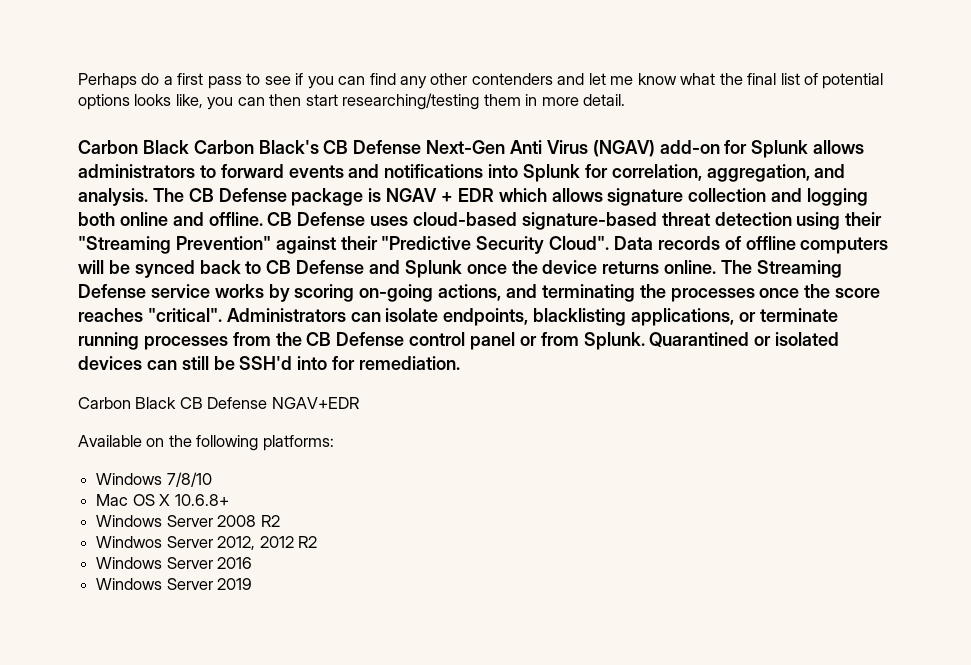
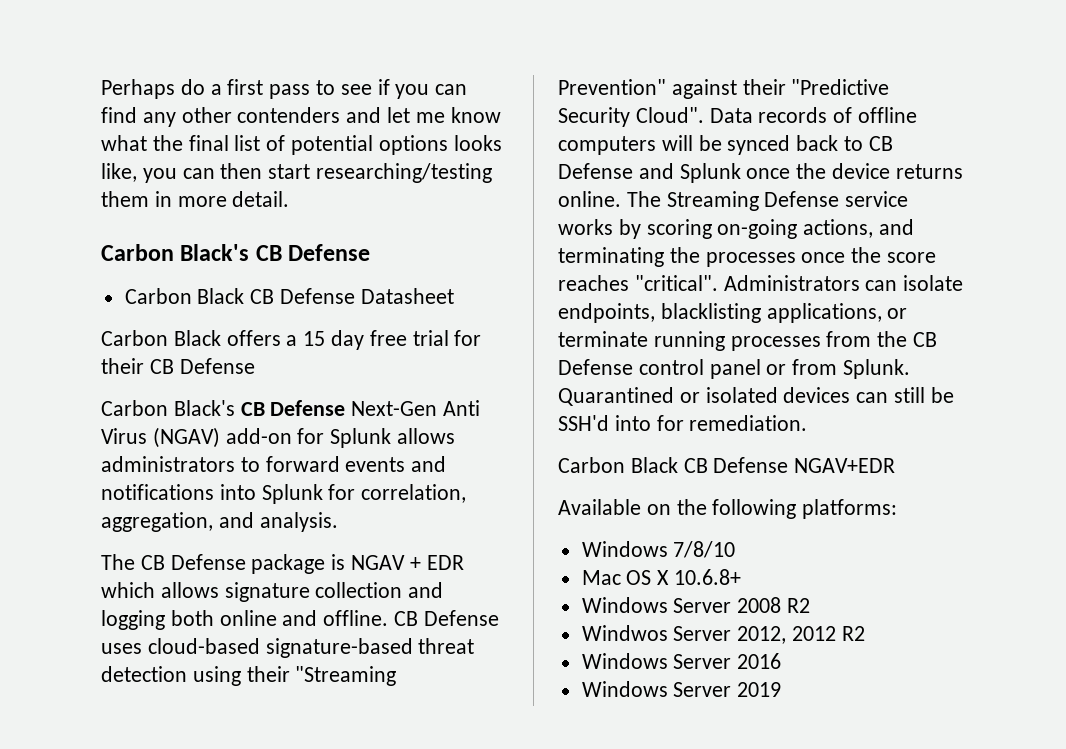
  Perhaps do a first pass to see if you can find any other contenders and let me know what the final list of potential options looks like, you can then start researching/testing them in more detail.
- Carbon Black Carbon Black's CB Defense Next-Gen Anti Virus (NGAV) add-on for Splunk allows administrators to forward events and notifications into Splunk for correlation, aggregation, and analysis. The CB Defense package is NGAV + EDR which allows signature collection and logging both online and offline.
+ Carbon Black's CB Defense
+ Carbon Black CB Defense Datasheet
+ Carbon Black offers a 15 day free trial for their CB Defense
+ Carbon Black's CB Defense Next-Gen Anti Virus (NGAV) add-on for Splunk allows administrators to forward events and notifications into Splunk for correlation, aggregation, and analysis.
+ The CB Defense package is NGAV + EDR which allows signature collection and logging both online and offline.

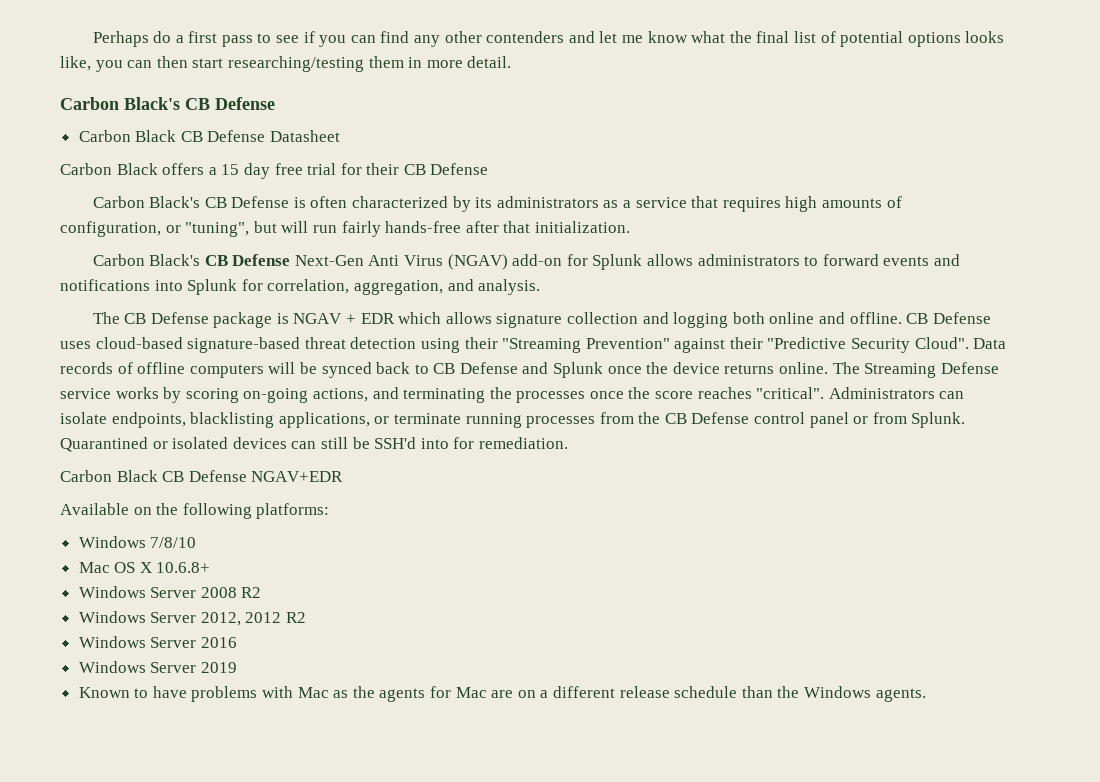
+ Carbon Black's CB Defense is often characterized by its administrators as a service that requires high amounts of configuration, or "tuning", but will run fairly hands-free after that initialization.
- Windwos Server 2012, 2012 R2
+ Windows Server 2012, 2012 R2
+ Known to have problems with Mac as the agents for Mac are on a different release schedule than the Windows agents.

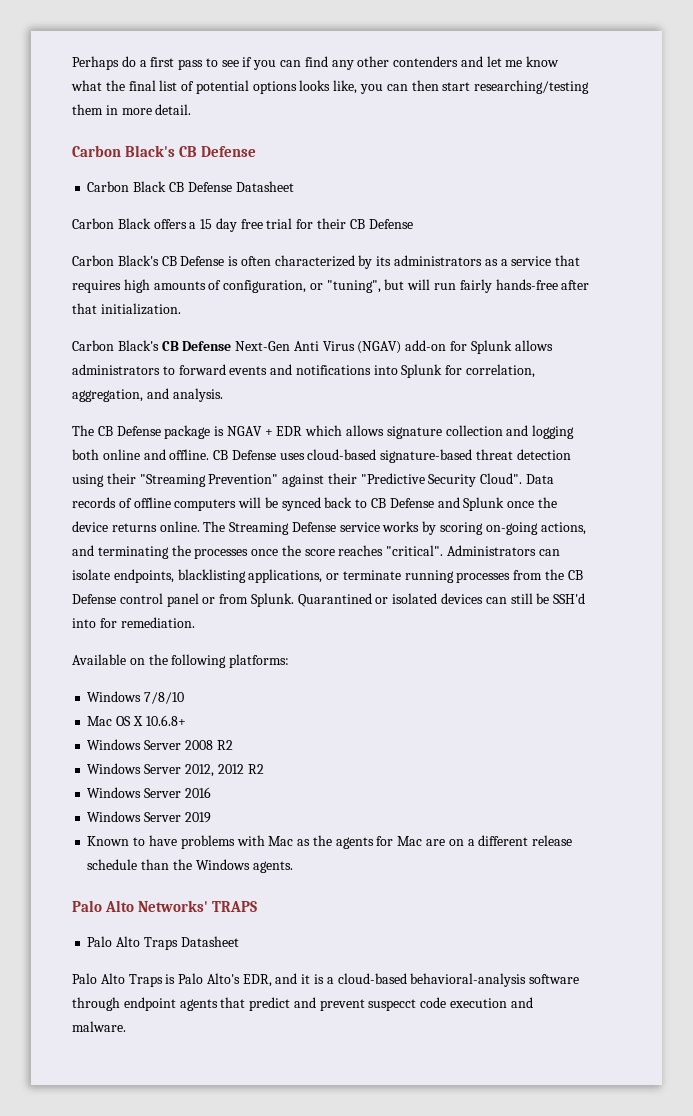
- Carbon Black CB Defense NGAV+EDR
+ Palo Alto Networks' TRAPS
+ Palo Alto Traps Datasheet
+ Palo Alto Traps is Palo Alto's EDR, and it is a cloud-based behavioral-analysis software through endpoint agents that predict and prevent suspecct code execution and malware.

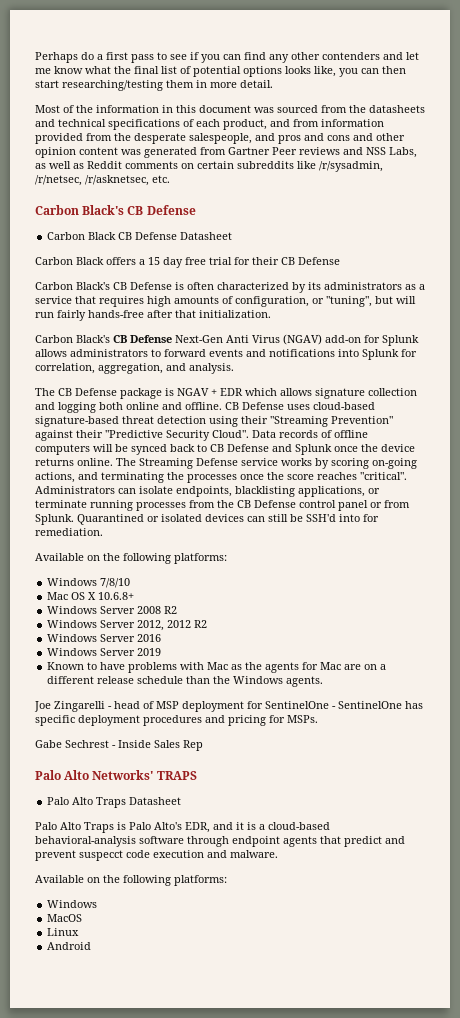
+ Most of the information in this document was sourced from the datasheets and technical specifications of each product, and from information provided from the desperate salespeople, and pros and cons and other opinion content was generated from Gartner Peer reviews and NSS Labs, as well as Reddit comments on certain subreddits like /r/sysadmin, /r/netsec, /r/asknetsec, etc.
+ Joe Zingarelli - head of MSP deployment for SentinelOne - SentinelOne has specific deployment procedures and pricing for MSPs.
+ Gabe Sechrest - Inside Sales Rep
  Palo Alto Traps is Palo Alto's EDR, and it is a cloud-based behavioral-analysis software through endpoint agents that predict and prevent suspecct code execution and malware.
+ Available on the following platforms:
+ Windows
+ MacOS
+ Linux
+ Android

